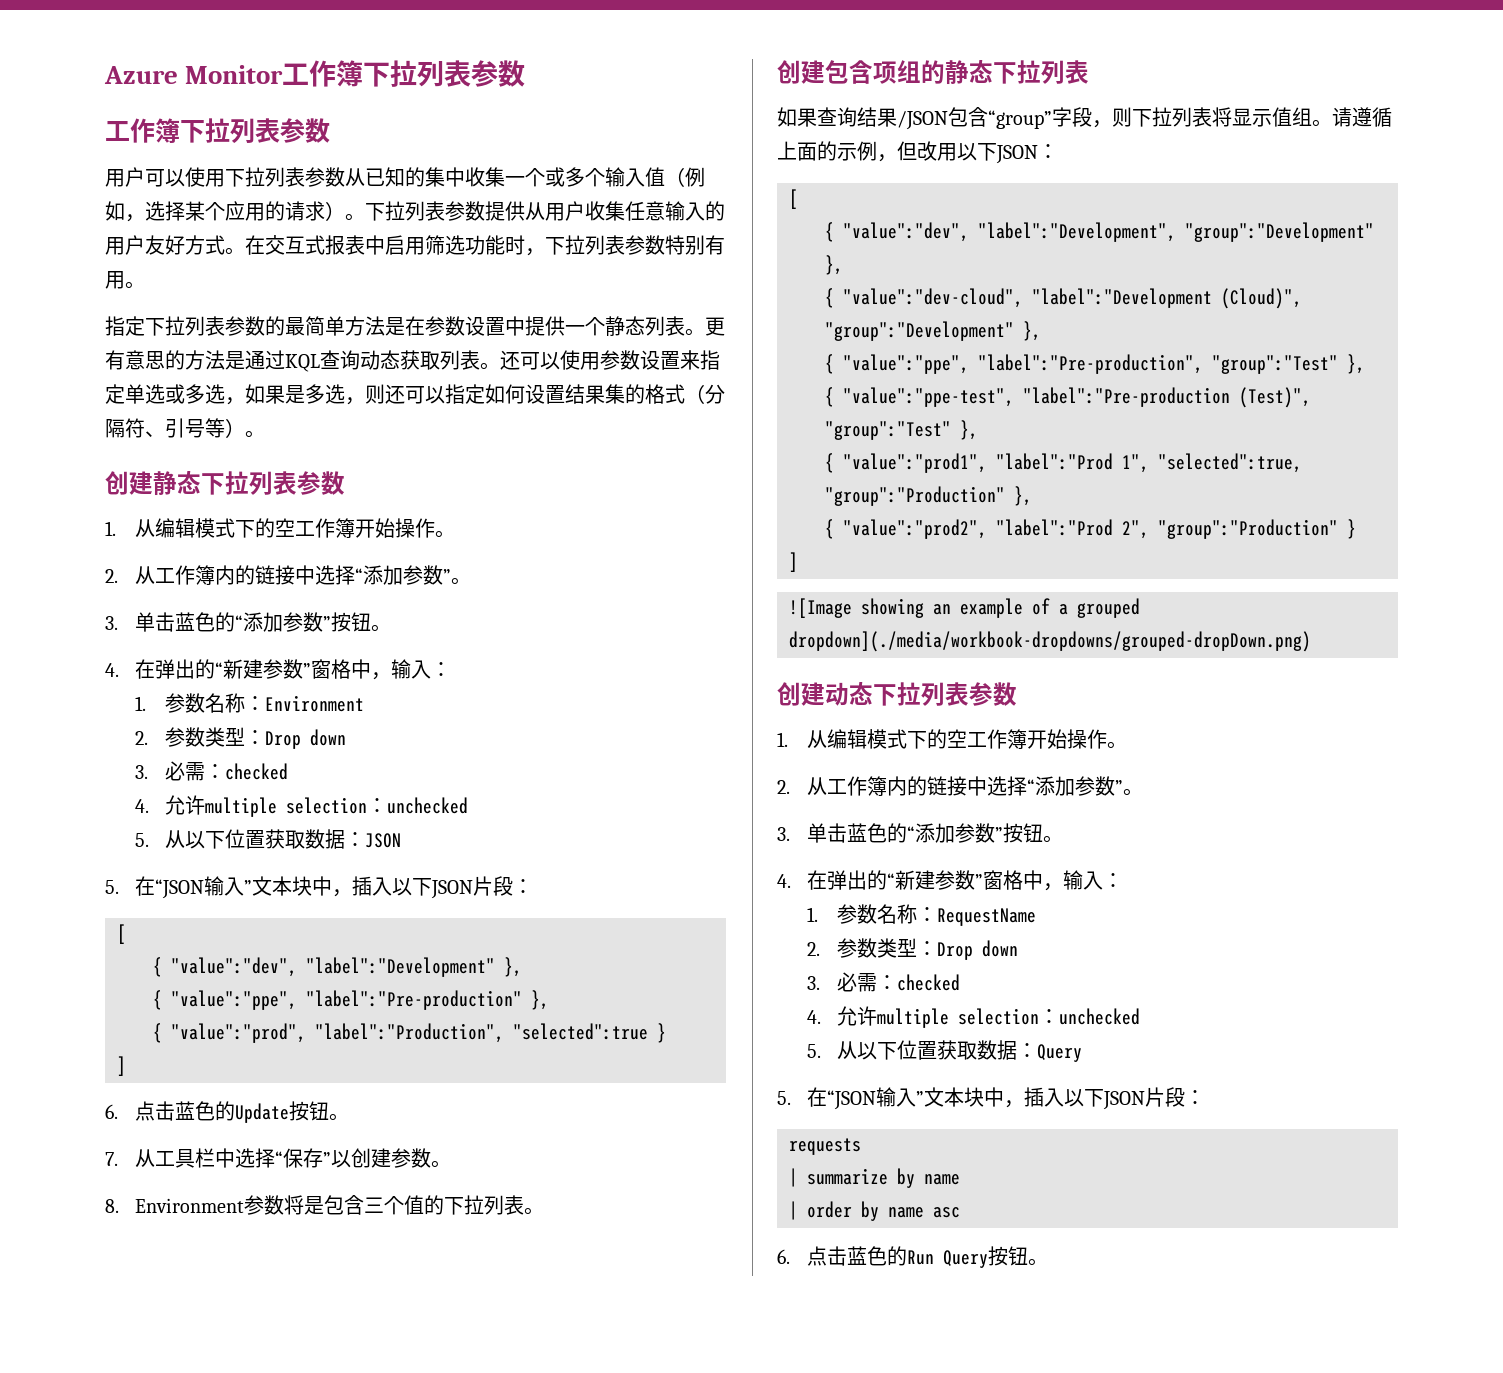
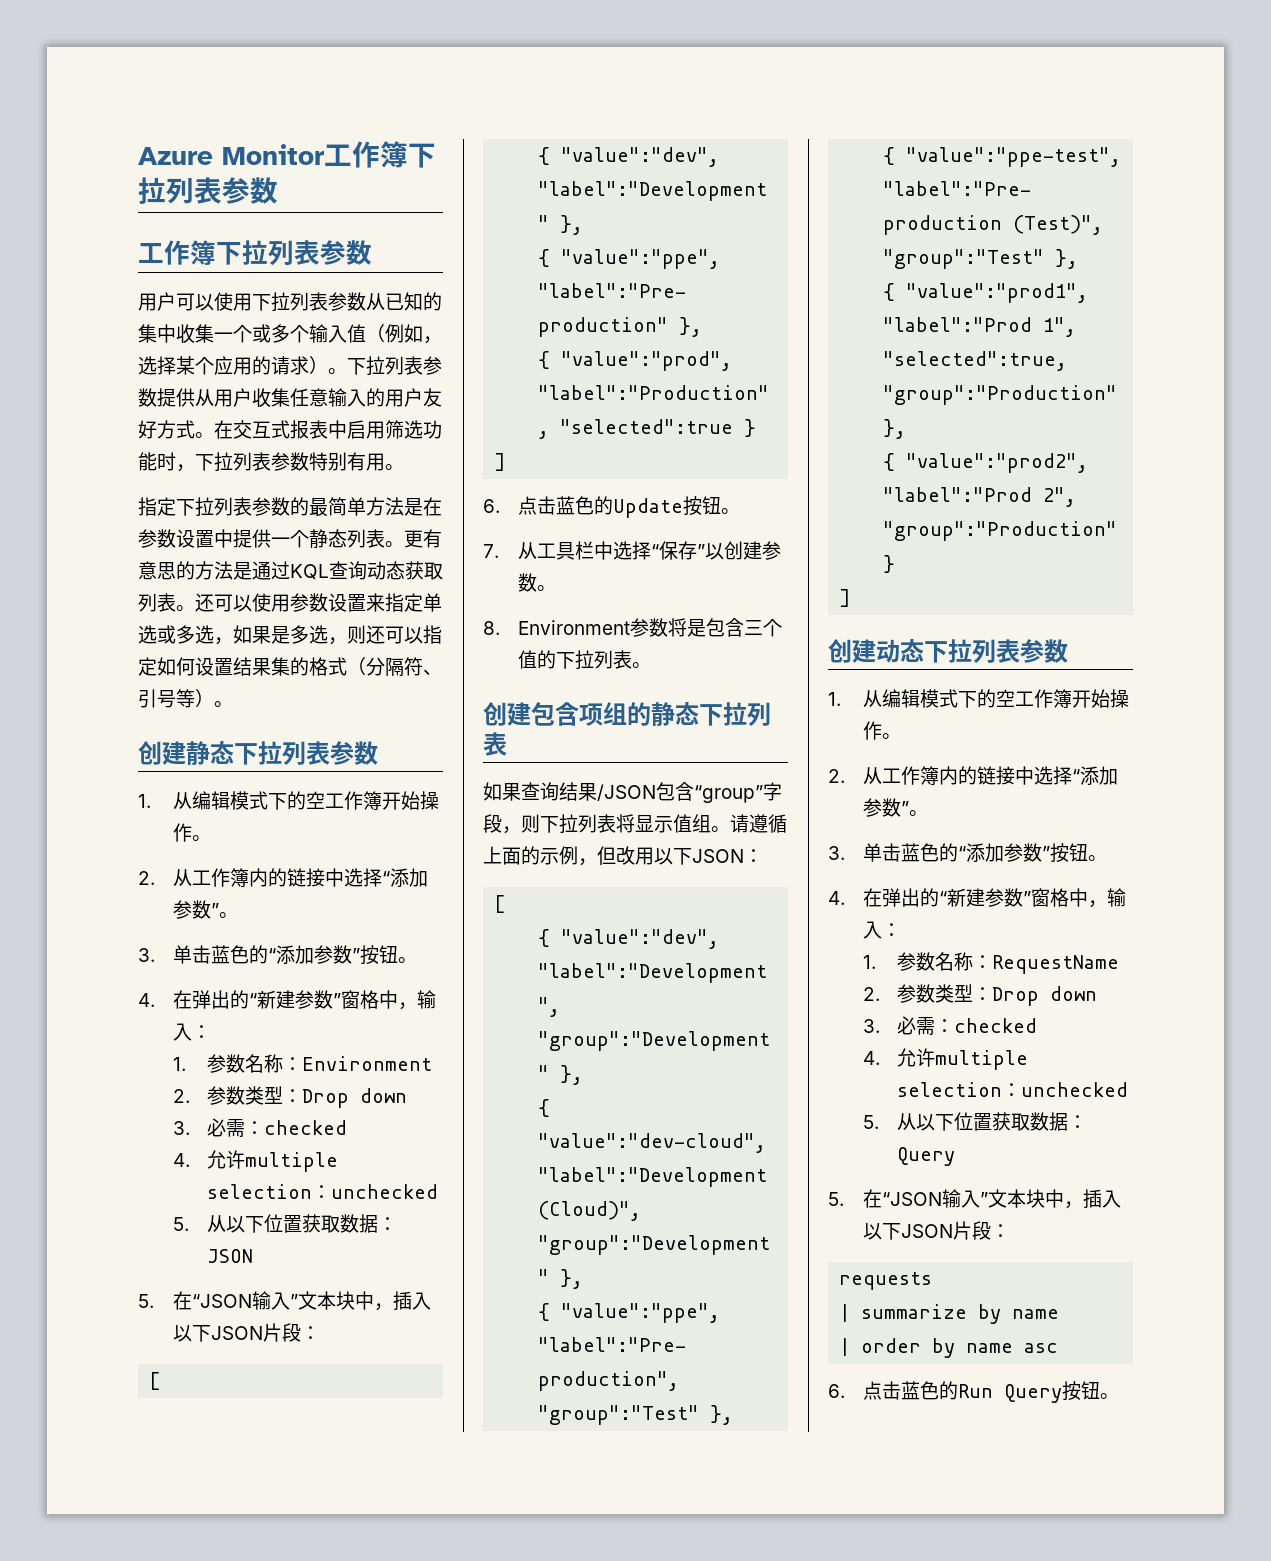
- ![Image showing an example of a grouped dropdown](./media/workbook-dropdowns/grouped-dropDown.png)

